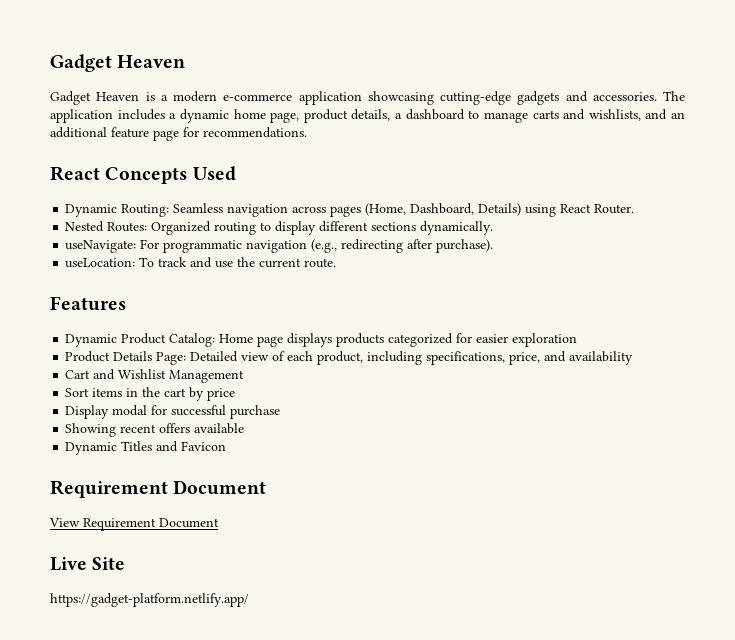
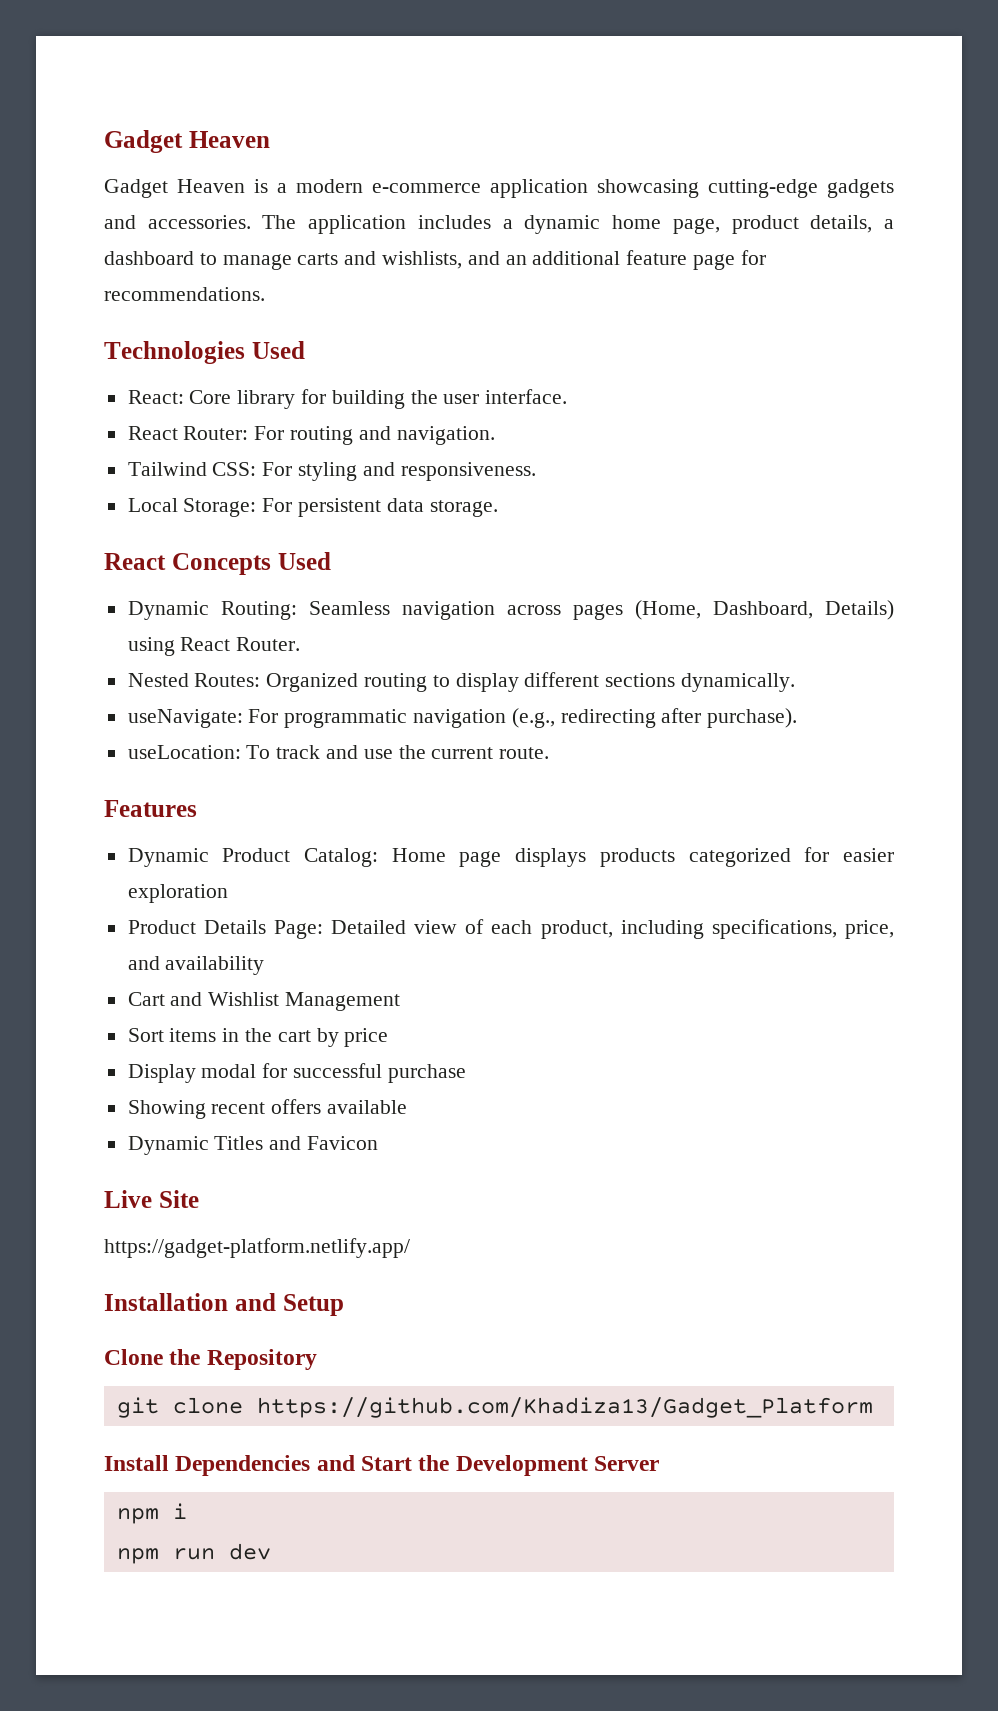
+ Technologies Used
+ React: Core library for building the user interface.
+ React Router: For routing and navigation.
+ Tailwind CSS: For styling and responsiveness.
+ Local Storage: For persistent data storage.
  Dynamic Titles and Favicon
- Requirement Document
- View Requirement Document
  Live Site
  https://gadget-platform.netlify.app/
+ Installation and Setup
+ Clone the Repository
+ git clone https://github.com/Khadiza13/Gadget_Platform
+ Install Dependencies and Start the Development Server
+ npm i
+ npm run dev

